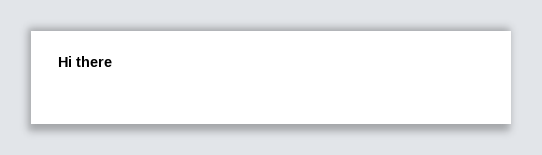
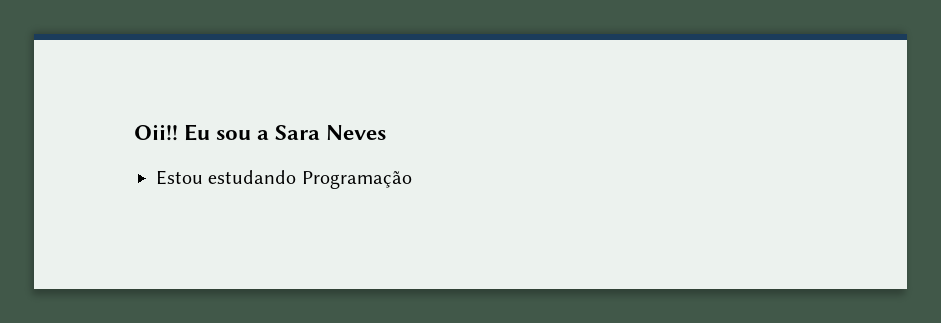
- Hi there
+ Oii!! Eu sou a Sara Neves
+ Estou estudando Programação

